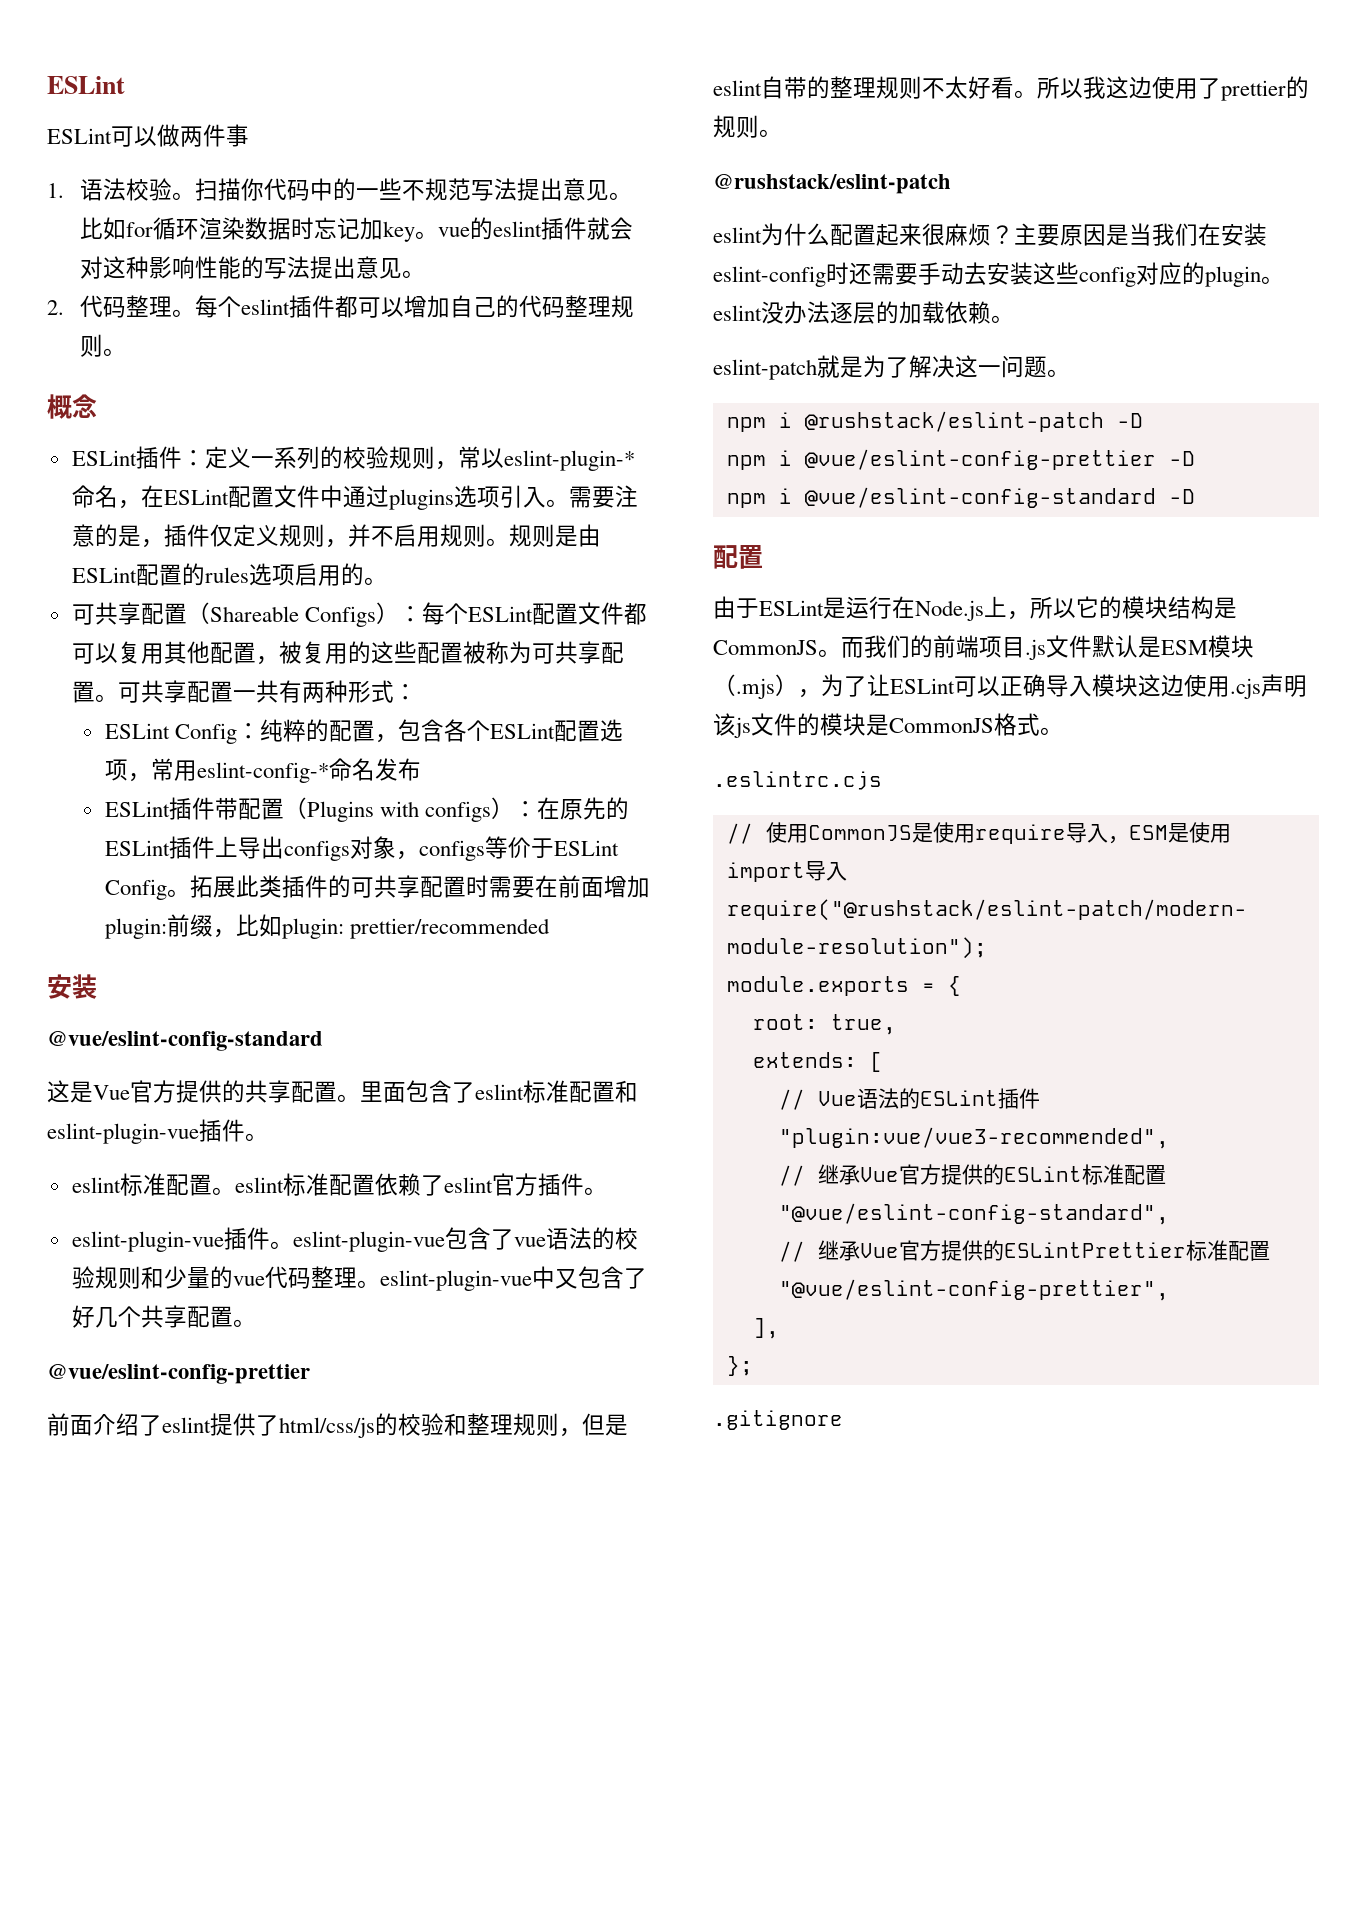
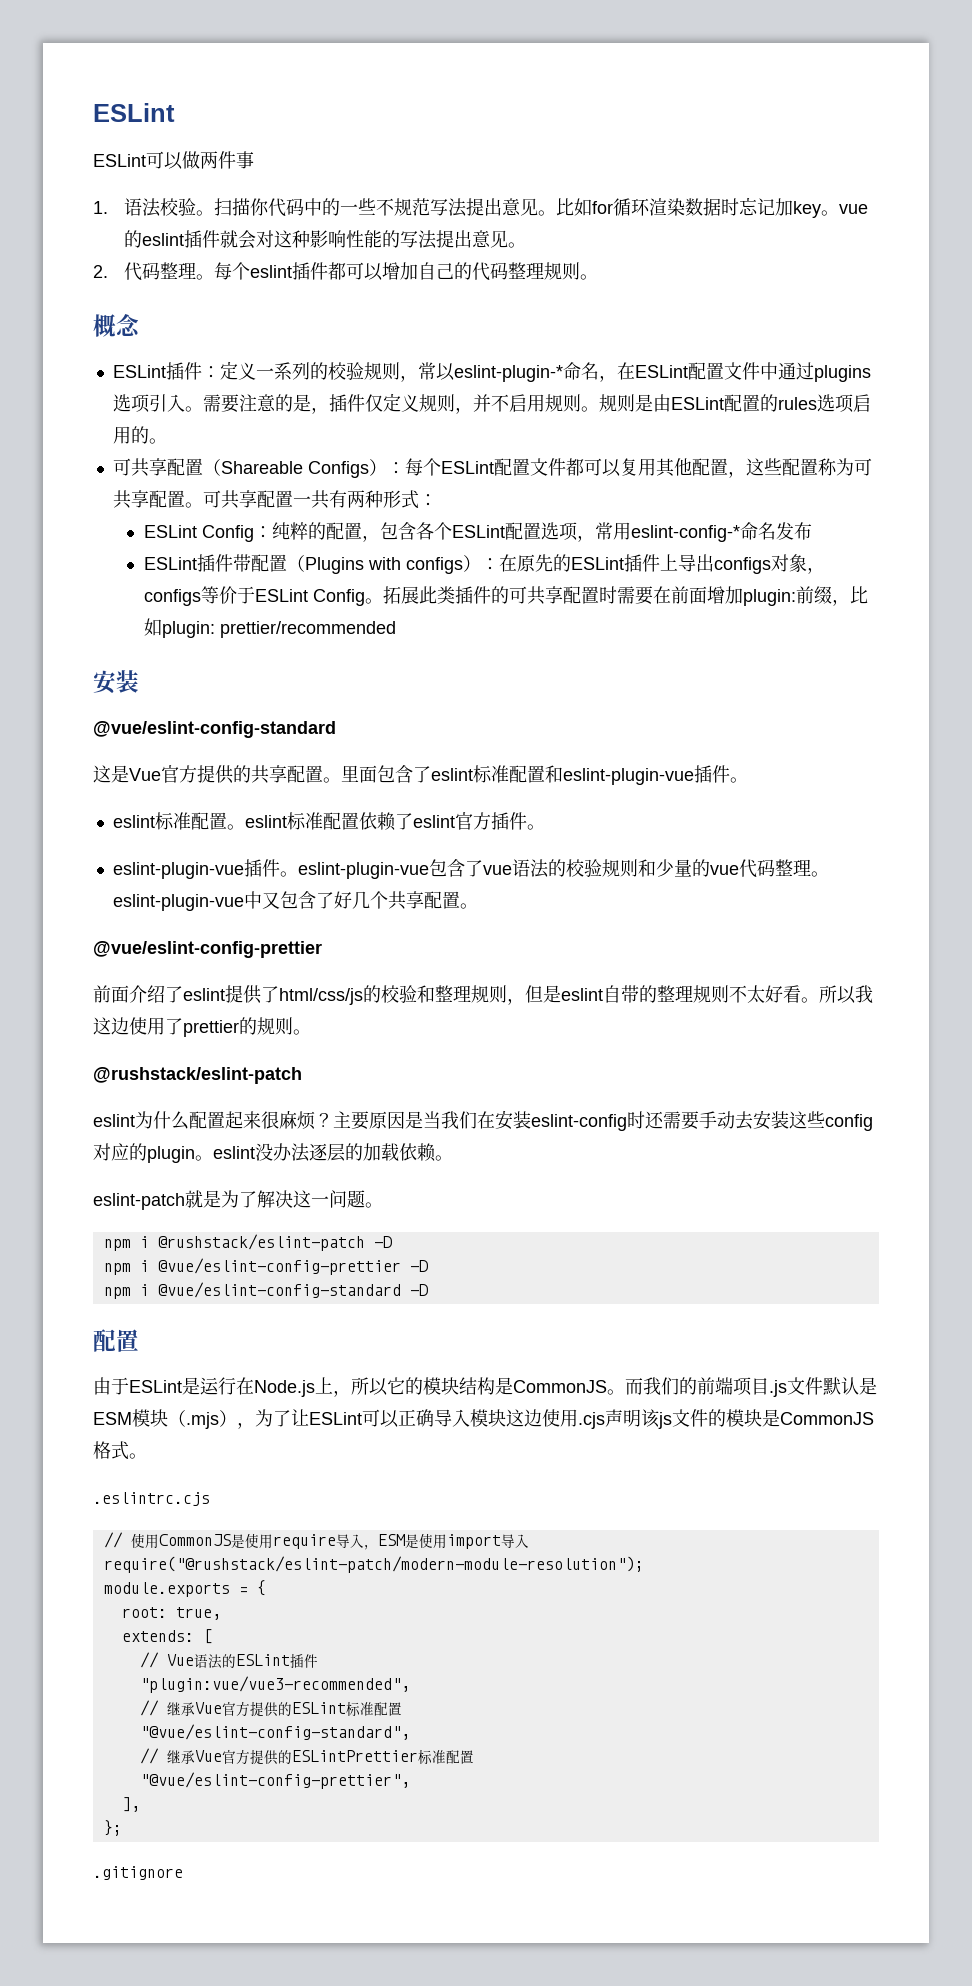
- 可共享配置（Shareable Configs）：每个ESLint配置文件都可以复用其他配置，被复用的这些配置被称为可共享配置。
+ 可共享配置（Shareable Configs）：每个ESLint配置文件都可以复用其他配置，这些配置称为可共享配置。

